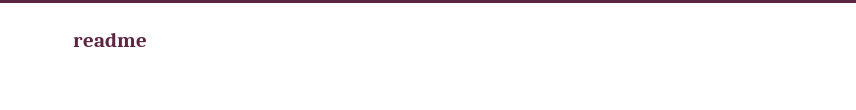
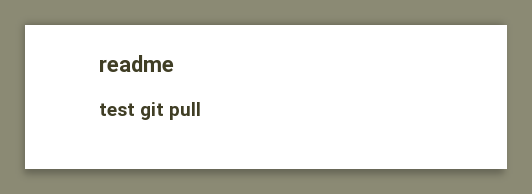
+ test git pull

